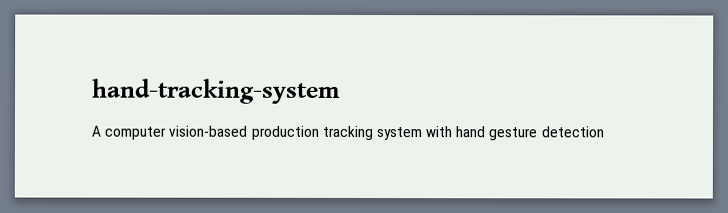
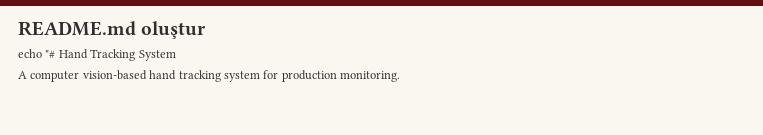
- hand-tracking-system
+ README.md oluştur
+ echo "# Hand Tracking System
- A computer vision-based production tracking system with hand gesture detection
+ A computer vision-based hand tracking system for production monitoring.

